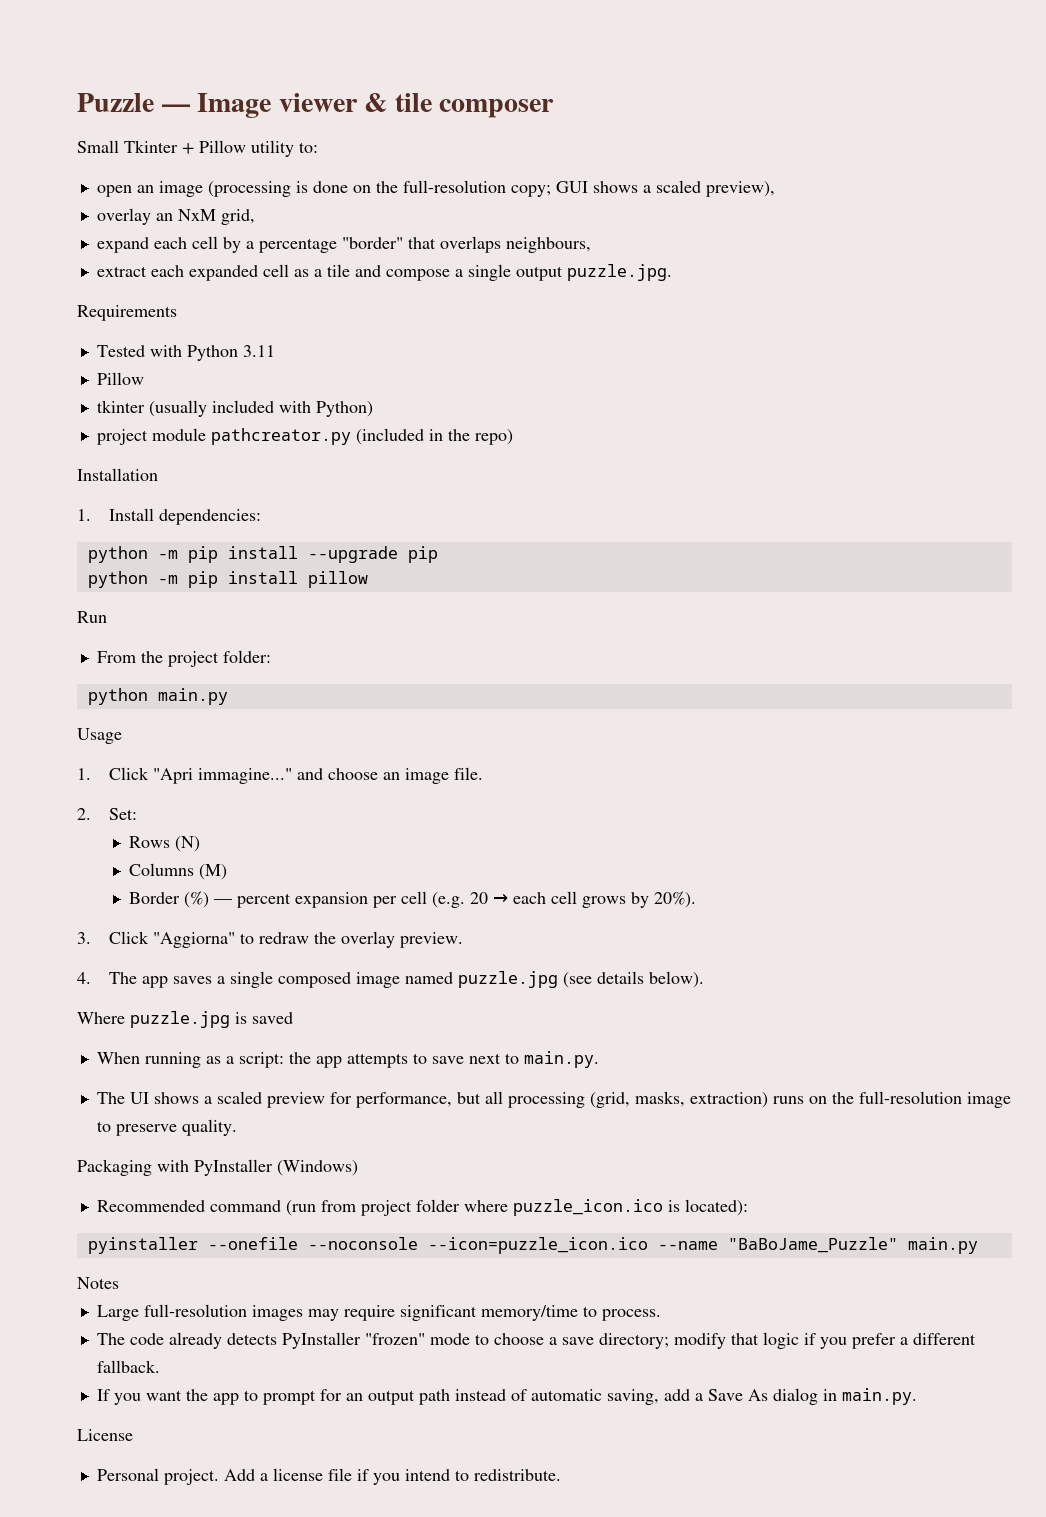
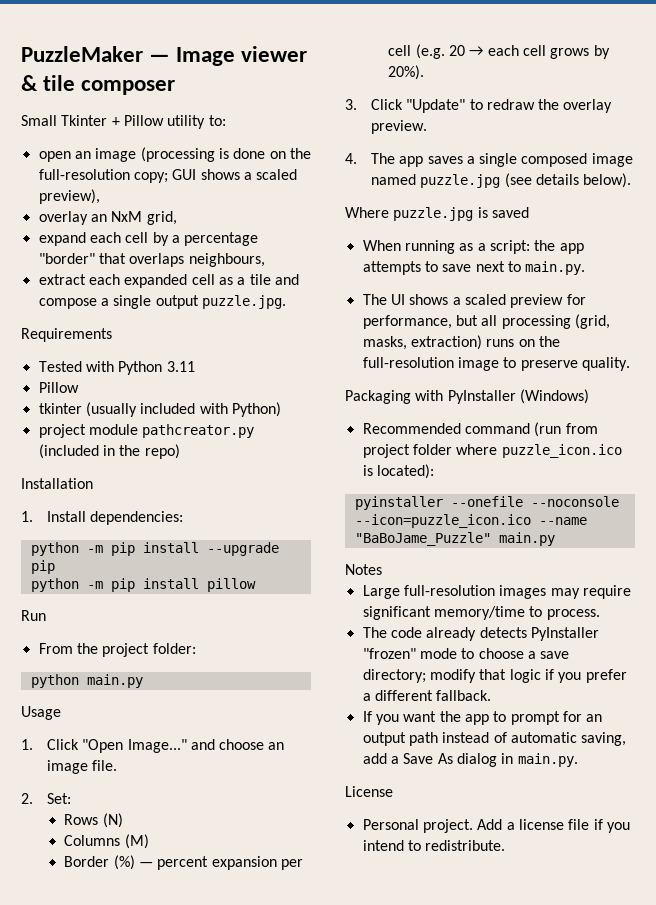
- Puzzle — Image viewer & tile composer
+ PuzzleMaker — Image viewer & tile composer
- 1. Click "Apri immagine..." and choose an image file.
+ 1. Click "Open Image..." and choose an image file.
- 3. Click "Aggiorna" to redraw the overlay preview.
+ 3. Click "Update" to redraw the overlay preview.

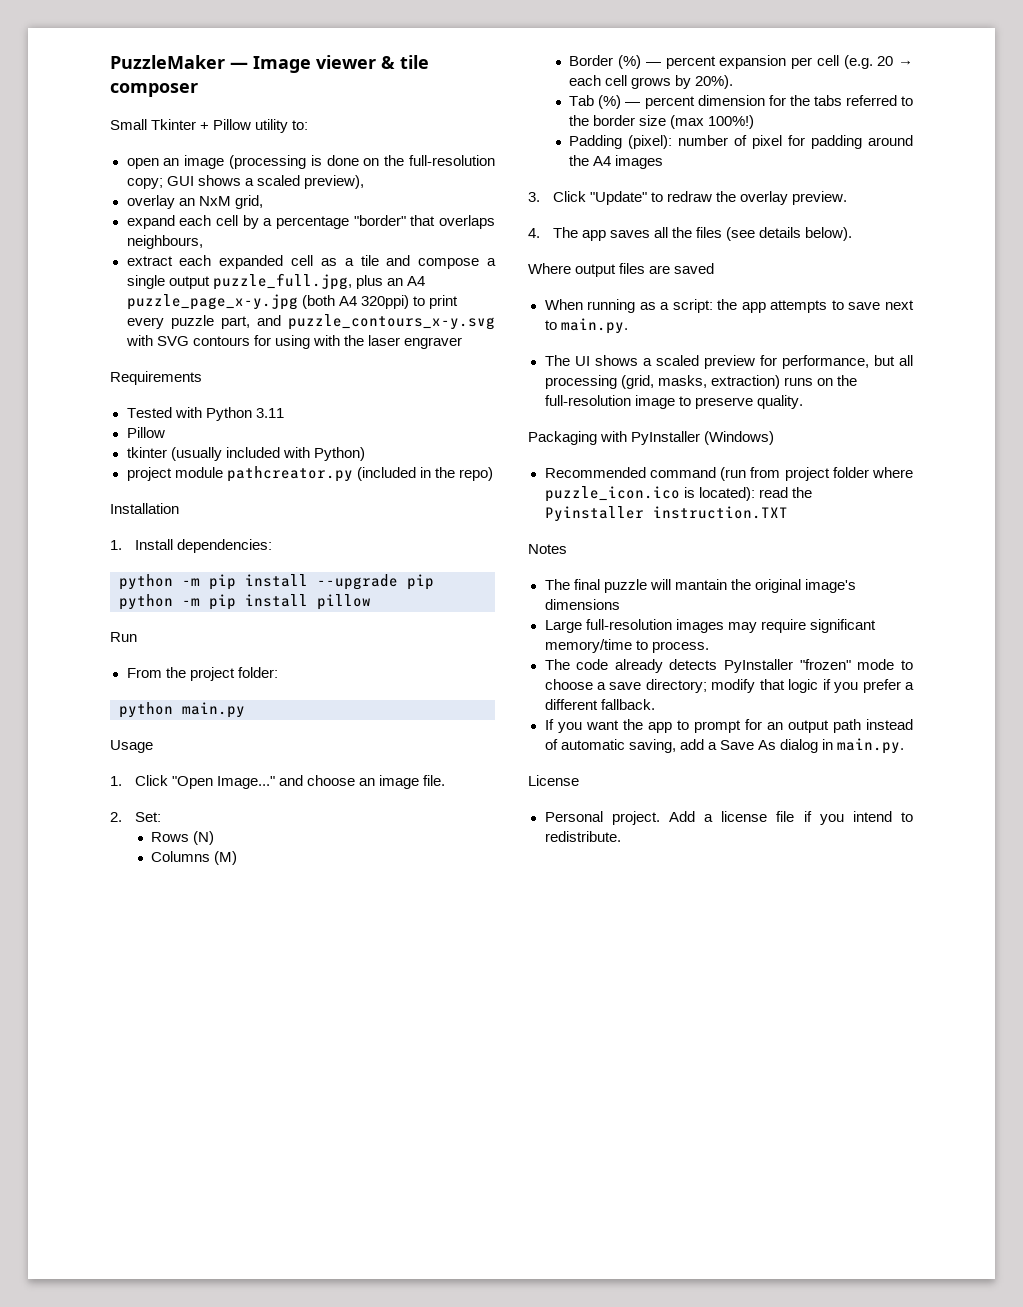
- extract each expanded cell as a tile and compose a single output puzzle.jpg.
+ extract each expanded cell as a tile and compose a single output puzzle_full.jpg, plus an A4 puzzle_page_x-y.jpg (both A4 320ppi) to print every puzzle part, and puzzle_contours_x-y.svg with SVG contours for using with the laser engraver
+ Tab (%) — percent dimension for the tabs referred to the border size (max 100%!)
+ Padding (pixel): number of pixel for padding around the A4 images
- 4. The app saves a single composed image named puzzle.jpg (see details below).
+ 4. The app saves all the files (see details below).
- Where puzzle.jpg is saved
+ Where output files are saved
- Recommended command (run from project folder where puzzle_icon.ico is located):
- pyinstaller --onefile --noconsole --icon=puzzle_icon.ico --name "BaBoJame_Puzzle" main.py
+ Recommended command (run from project folder where puzzle_icon.ico is located): read the Pyinstaller instruction.TXT
  Notes
+ The final puzzle will mantain the original image's dimensions

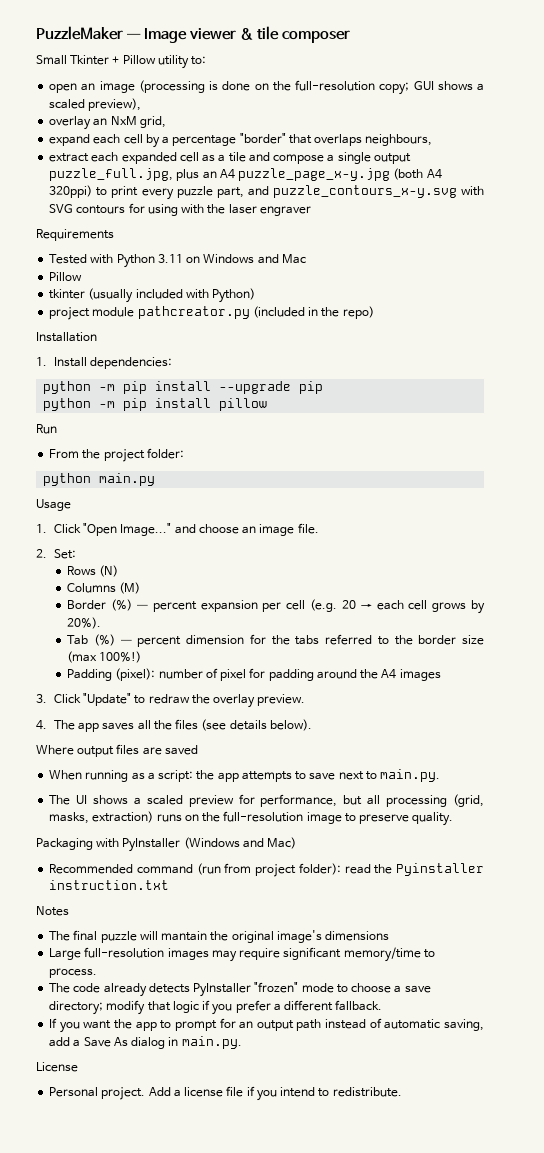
- Tested with Python 3.11
+ Tested with Python 3.11 on Windows and Mac
- Packaging with PyInstaller (Windows)
+ Packaging with PyInstaller (Windows and Mac)
- Recommended command (run from project folder where puzzle_icon.ico is located): read the Pyinstaller instruction.TXT
+ Recommended command (run from project folder): read the Pyinstaller instruction.txt

